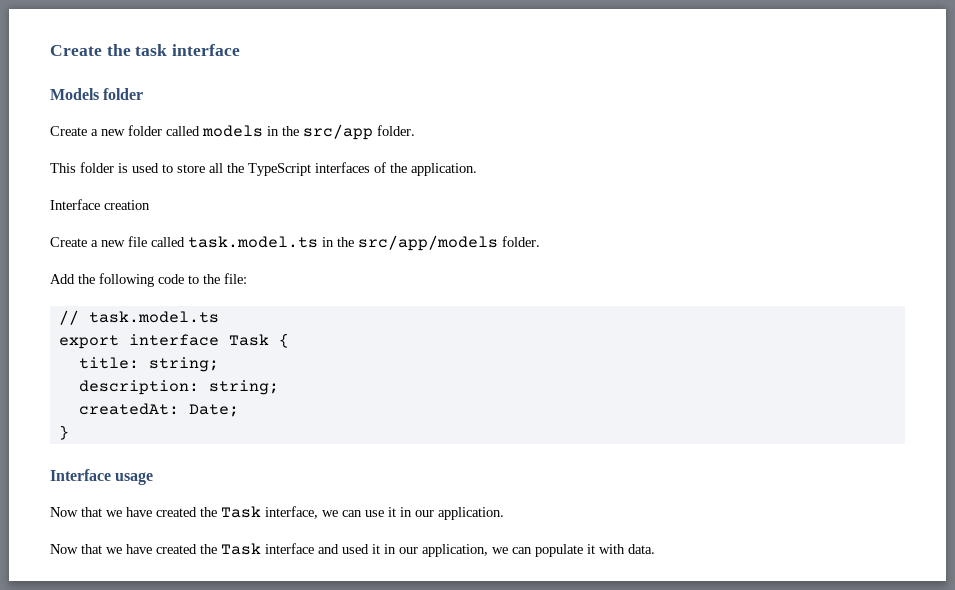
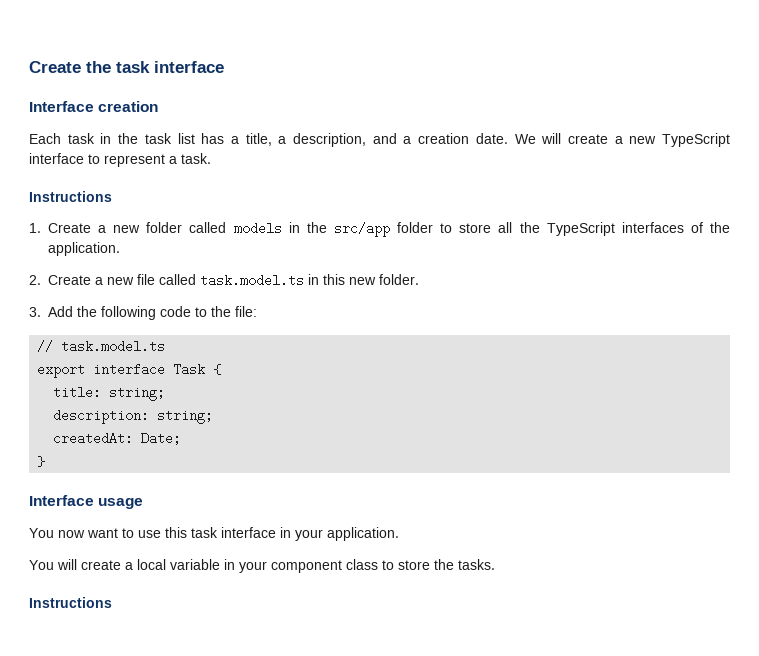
- Models folder
- Create a new folder called models in the src/app folder.
- This folder is used to store all the TypeScript interfaces of the application.
+ Interface creation
+ Each task in the task list has a title, a description, and a creation date. We will create a new TypeScript interface to represent a task.
+ Instructions
+ 1. Create a new folder called models in the src/app folder to store all the TypeScript interfaces of the application.
- Interface creation
- Create a new file called task.model.ts in the src/app/models folder.
- Add the following code to the file:
+ 2. Create a new file called task.model.ts in this new folder.
+ 3. Add the following code to the file:
- Now that we have created the Task interface, we can use it in our application.
- Now that we have created the Task interface and used it in our application, we can populate it with data.
+ You now want to use this task interface in your application.
+ You will create a local variable in your component class to store the tasks.
+ Instructions

